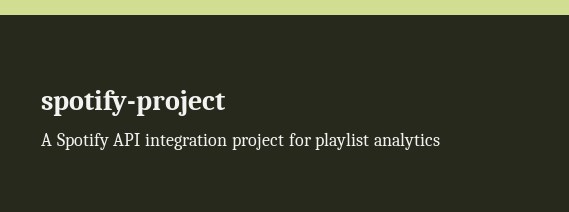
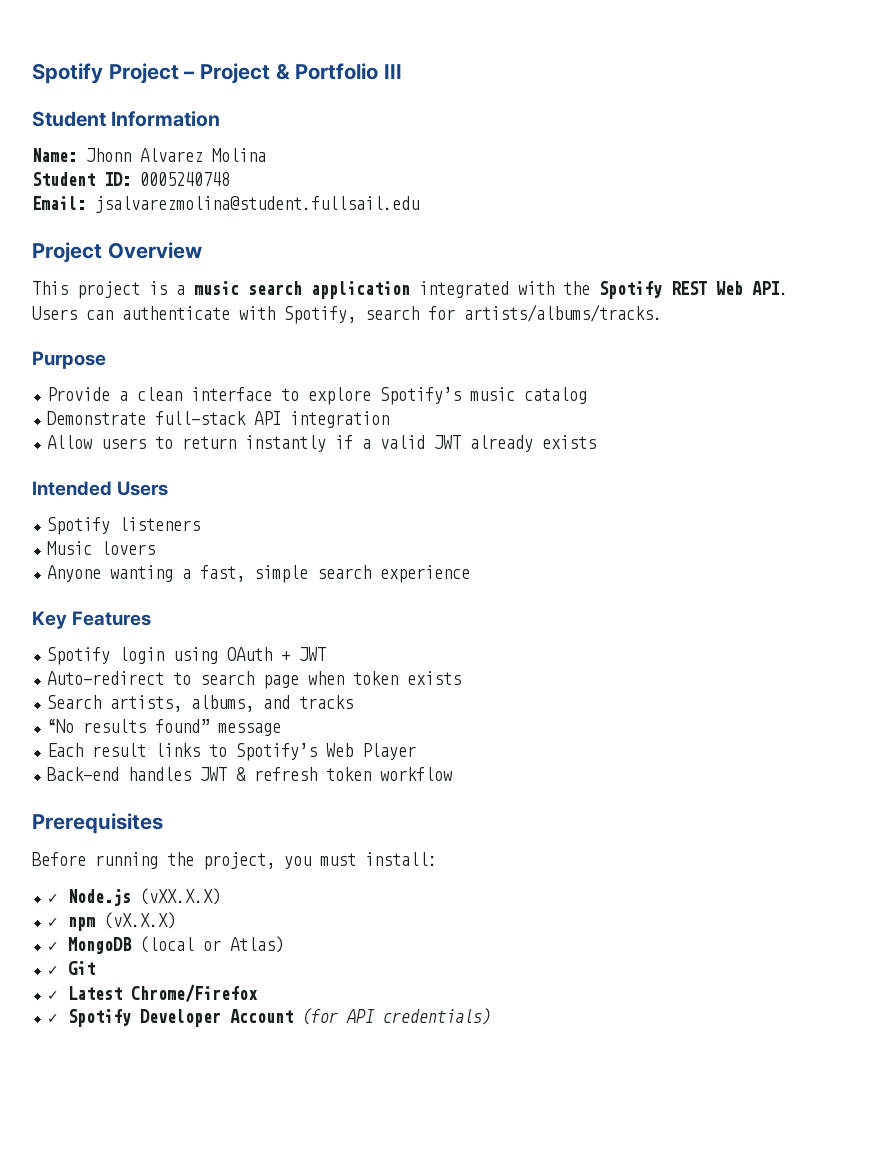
- spotify-project
- A Spotify API integration project for playlist analytics
+ Spotify Project – Project & Portfolio III
+ Student Information
+ Name: Jhonn Alvarez Molina
+ Student ID: 0005240748
+ Email: jsalvarezmolina@student.fullsail.edu
+ Project Overview
+ This project is a music search application integrated with the Spotify REST Web API.
+ Users can authenticate with Spotify, search for artists/albums/tracks.
+ Purpose
+ Provide a clean interface to explore Spotify’s music catalog
+ Demonstrate full-stack API integration
+ Allow users to return instantly if a valid JWT already exists
+ Intended Users
+ Spotify listeners
+ Music lovers
+ Anyone wanting a fast, simple search experience
+ Key Features
+ Spotify login using OAuth + JWT
+ Auto-redirect to search page when token exists
+ Search artists, albums, and tracks
+ “No results found” message
+ Each result links to Spotify’s Web Player
+ Back-end handles JWT & refresh token workflow
+ Prerequisites
+ Before running the project, you must install:
+ ✓ Node.js (vXX.X.X)
+ ✓ npm (vX.X.X)
+ ✓ MongoDB (local or Atlas)
+ ✓ Git
+ ✓ Latest Chrome/Firefox
+ ✓ Spotify Developer Account (for API credentials)

